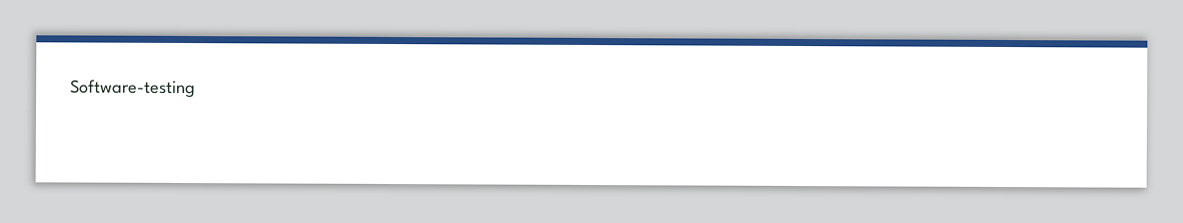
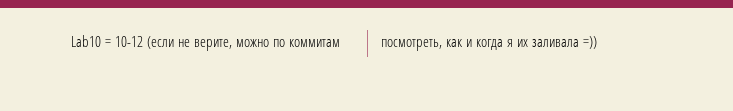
- Software-testing
+ Lab10 = 10-12 (если не верите, можно по коммитам посмотреть, как и когда я их заливала =))

